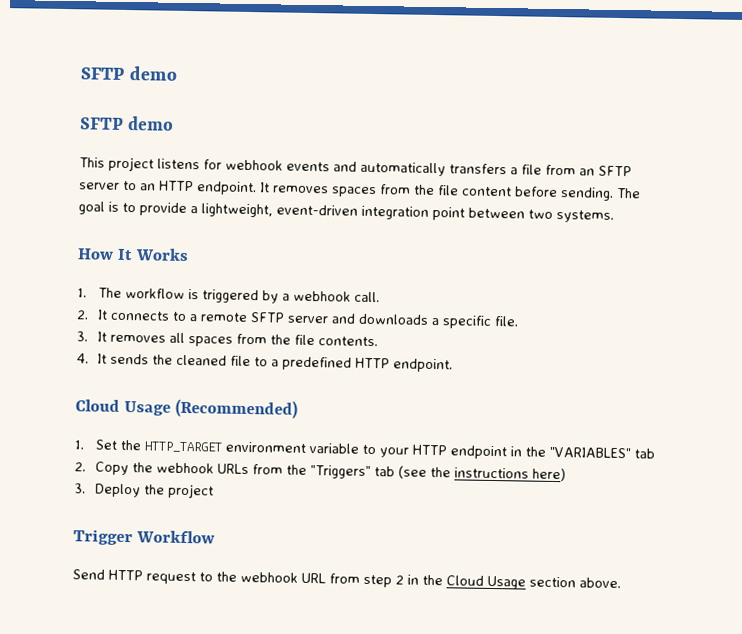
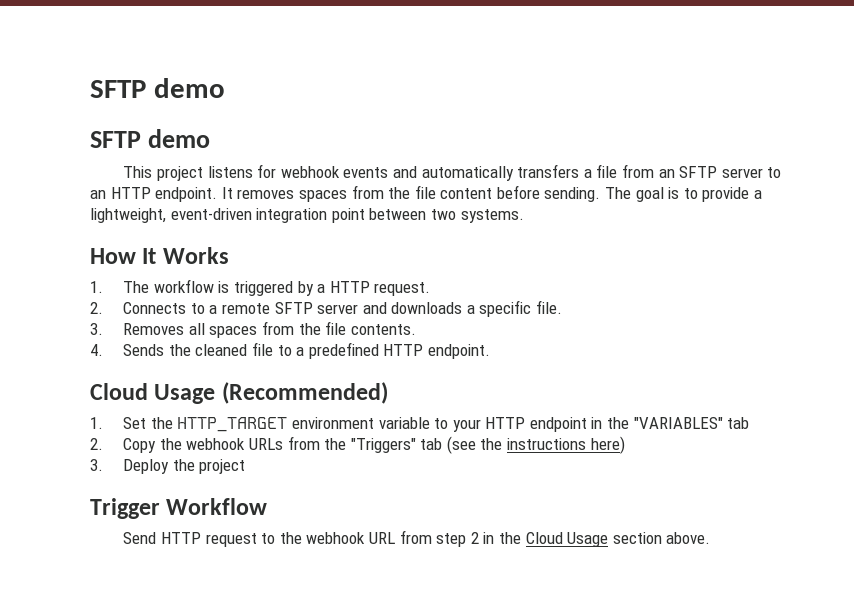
- 1. The workflow is triggered by a webhook call.
- 2. It connects to a remote SFTP server and downloads a specific file.
+ 1. The workflow is triggered by a HTTP request.
+ 2. Connects to a remote SFTP server and downloads a specific file.
- 3. It removes all spaces from the file contents.
+ 3. Removes all spaces from the file contents.
- 4. It sends the cleaned file to a predefined HTTP endpoint.
+ 4. Sends the cleaned file to a predefined HTTP endpoint.

